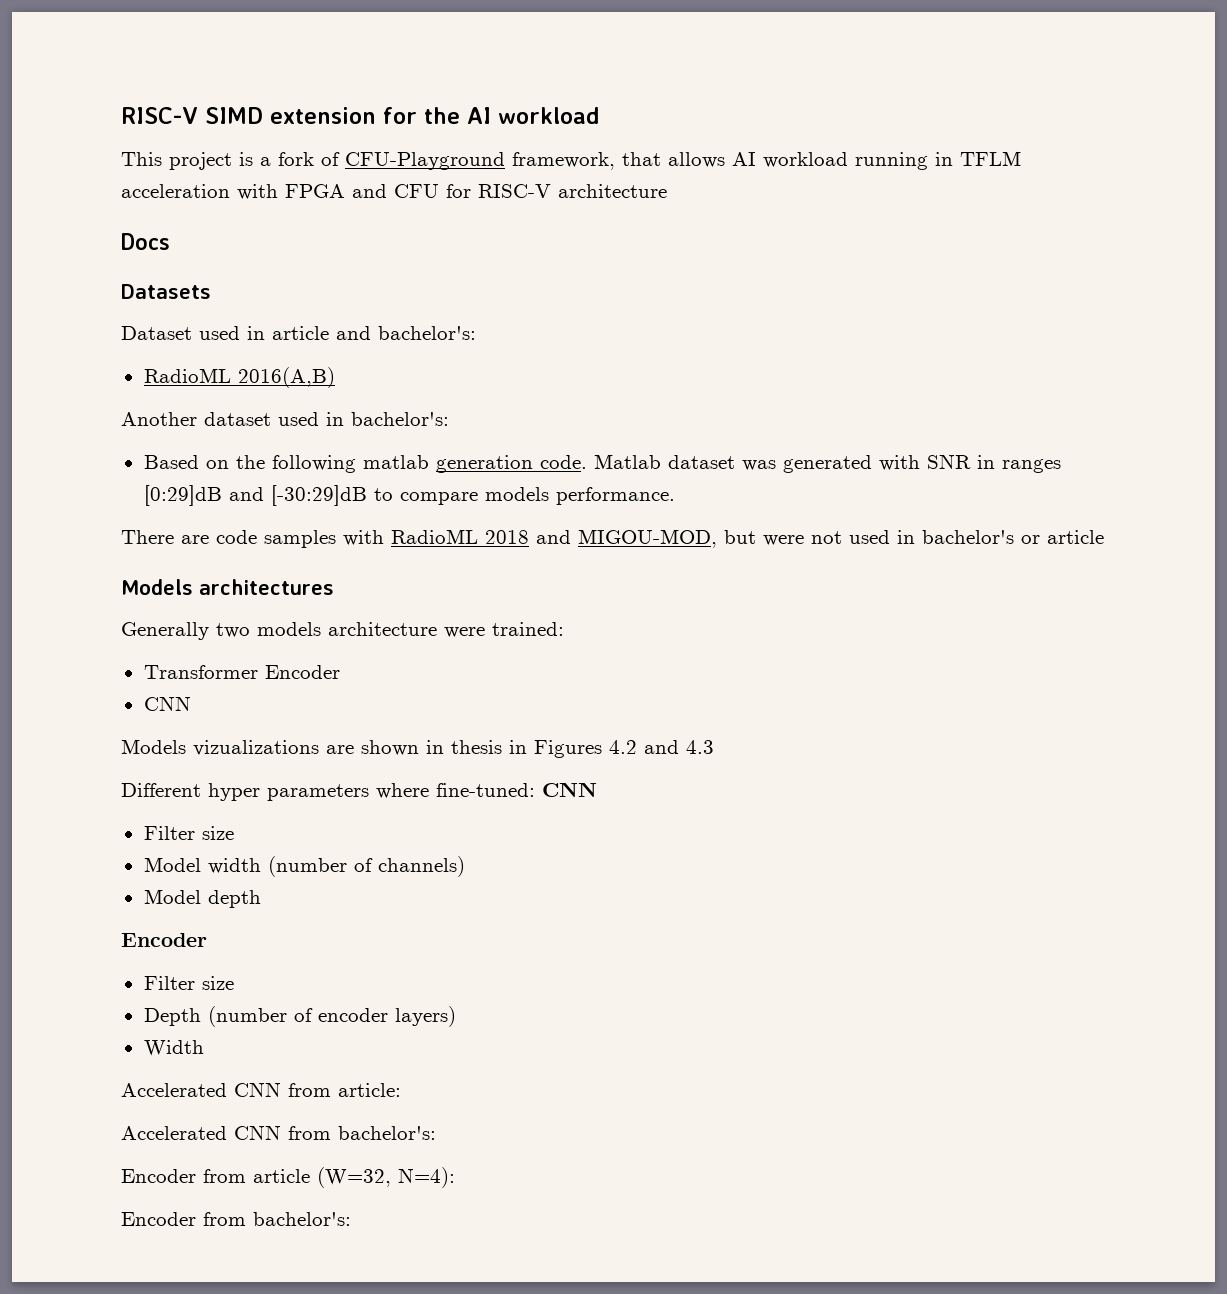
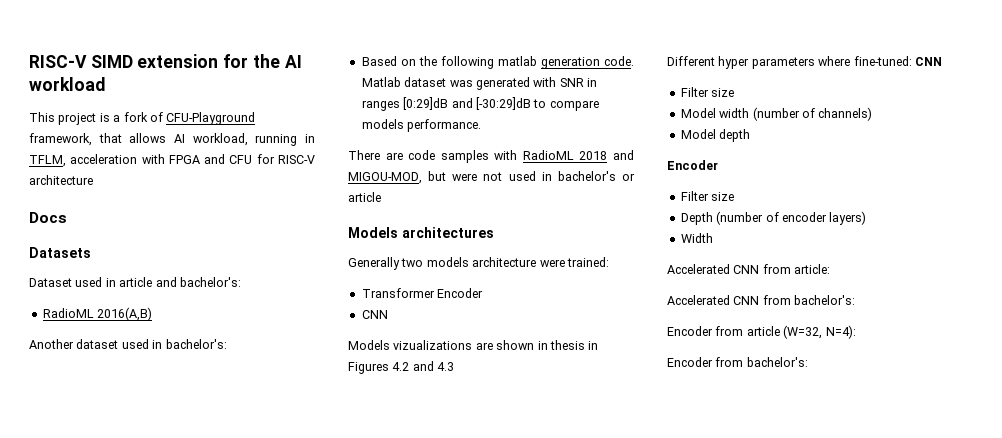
- This project is a fork of CFU-Playground framework, that allows AI workload running in TFLM acceleration with FPGA and CFU for RISC-V architecture
+ This project is a fork of CFU-Playground framework, that allows AI workload, running in TFLM, acceleration with FPGA and CFU for RISC-V architecture

